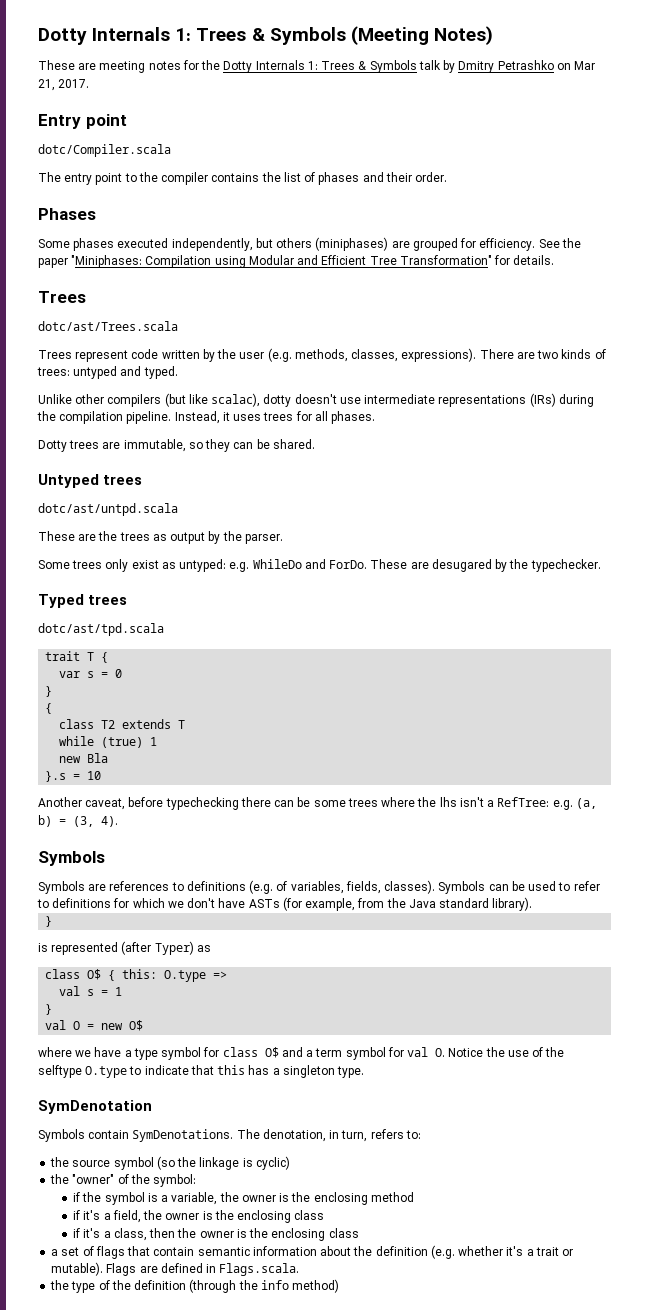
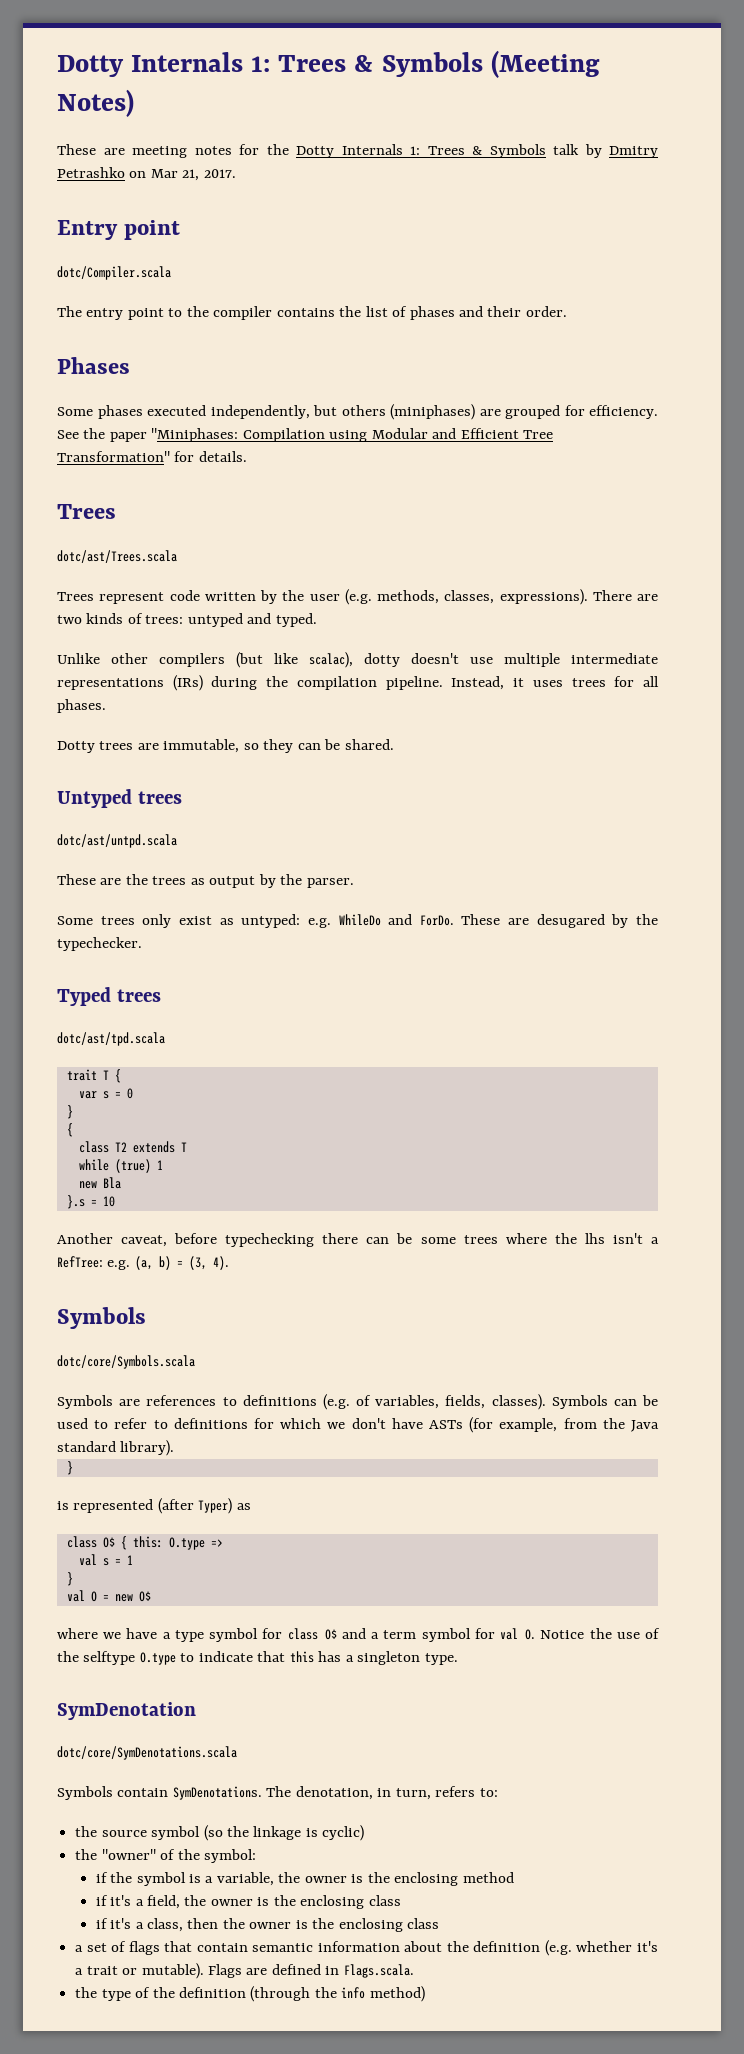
- Unlike other compilers (but like scalac), dotty doesn't use intermediate representations (IRs) during the compilation pipeline.
+ Unlike other compilers (but like scalac), dotty doesn't use multiple intermediate representations (IRs) during the compilation pipeline.
+ dotc/core/Symbols.scala
+ dotc/core/SymDenotations.scala

